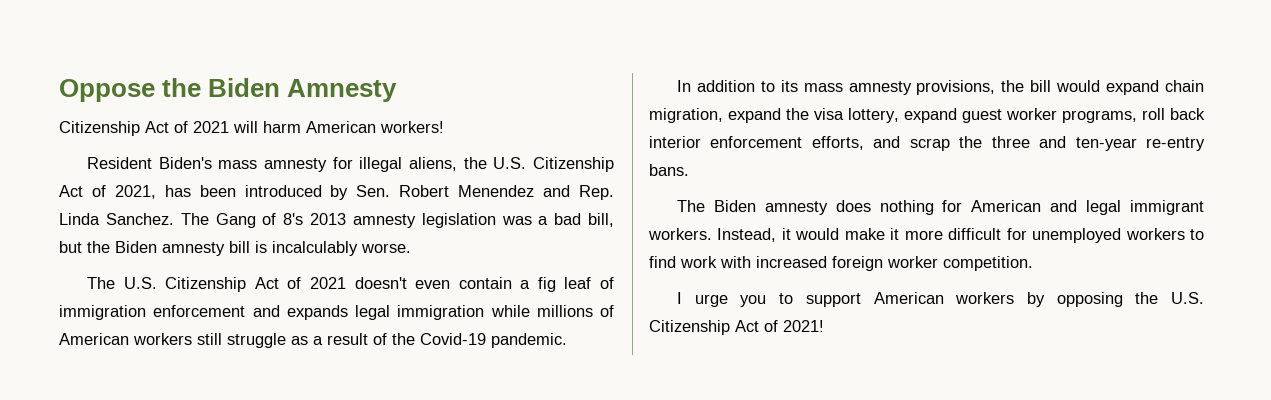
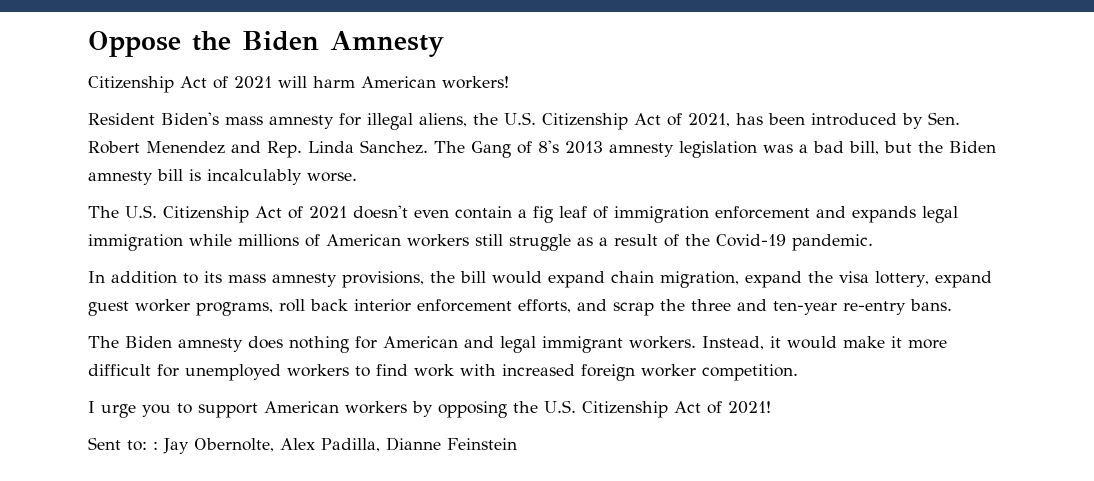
+ Sent to: : Jay Obernolte, Alex Padilla, Dianne Feinstein

